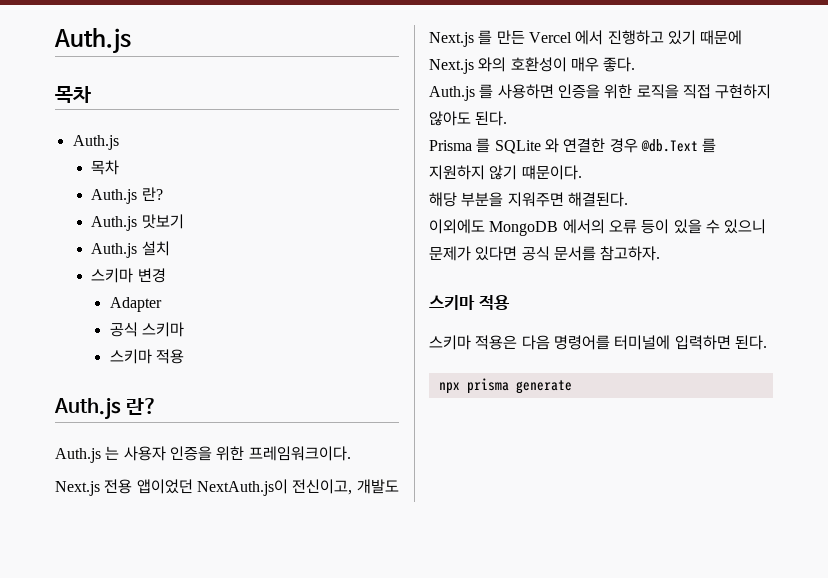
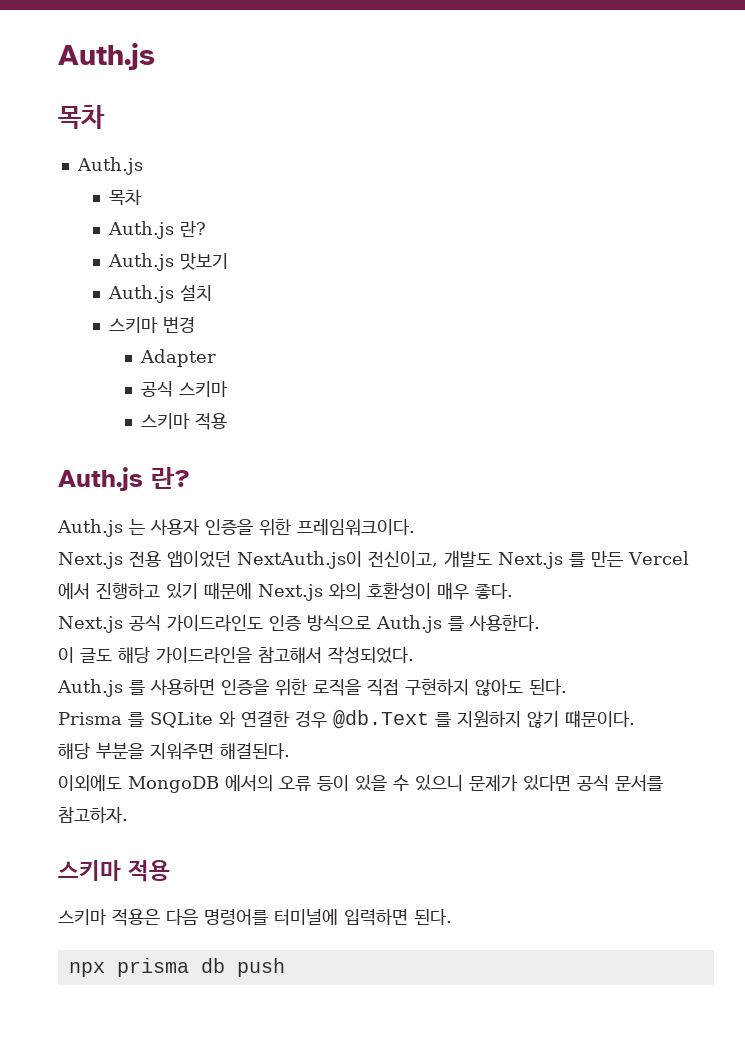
+ Next.js 공식 가이드라인도 인증 방식으로 Auth.js 를 사용한다.
+ 이 글도 해당 가이드라인을 참고해서 작성되었다.
- npx prisma generate
+ npx prisma db push

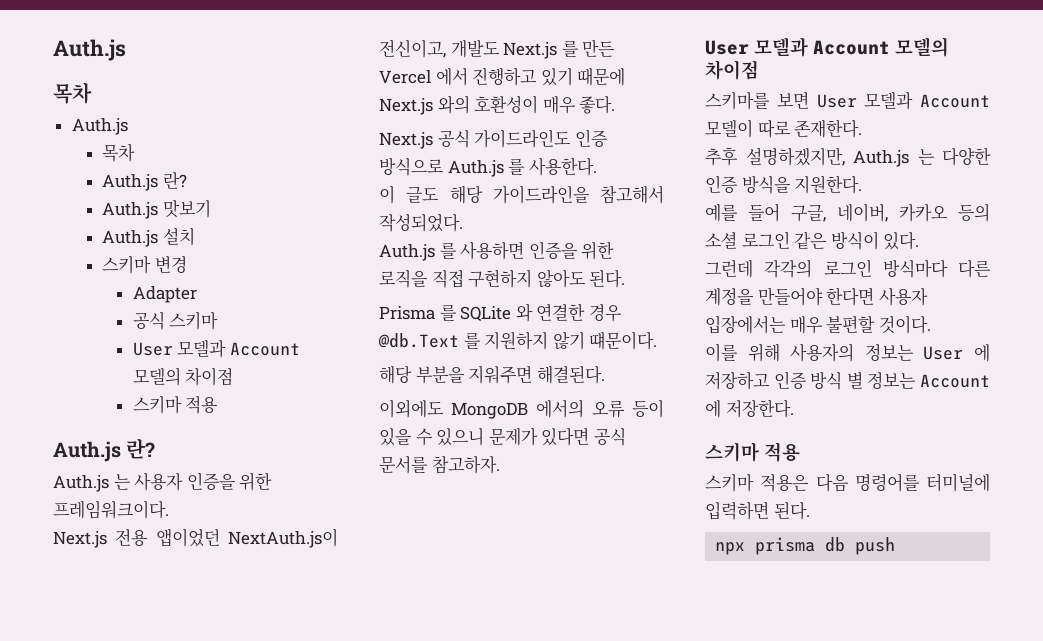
  공식 스키마
+ User 모델과 Account 모델의 차이점
  이외에도 MongoDB 에서의 오류 등이 있을 수 있으니 문제가 있다면 공식 문서를 참고하자.
+ User 모델과 Account 모델의 차이점
+ 스키마를 보면 User 모델과 Account 모델이 따로 존재한다.
+ 추후 설명하겠지만, Auth.js 는 다양한 인증 방식을 지원한다.
+ 예를 들어 구글, 네이버, 카카오 등의 소셜 로그인 같은 방식이 있다.
+ 그런데 각각의 로그인 방식마다 다른 계정을 만들어야 한다면 사용자 입장에서는 매우 불편할 것이다.
+ 이를 위해 사용자의 정보는 User 에 저장하고 인증 방식 별 정보는 Account 에 저장한다.

